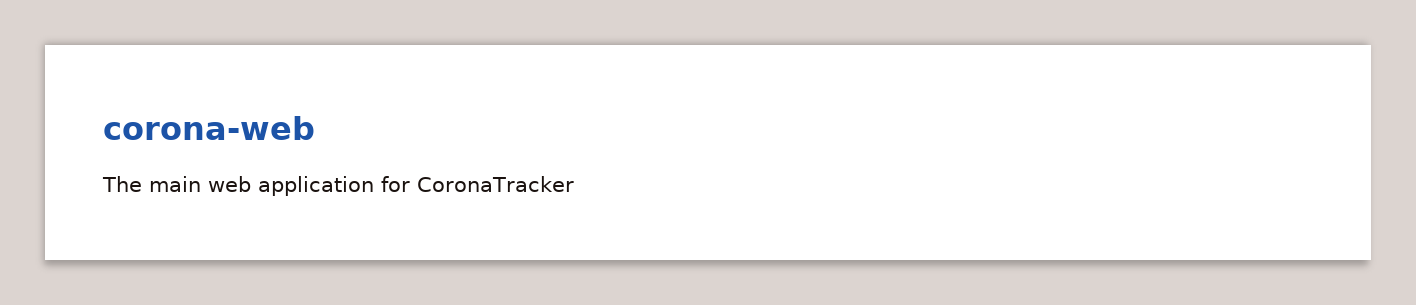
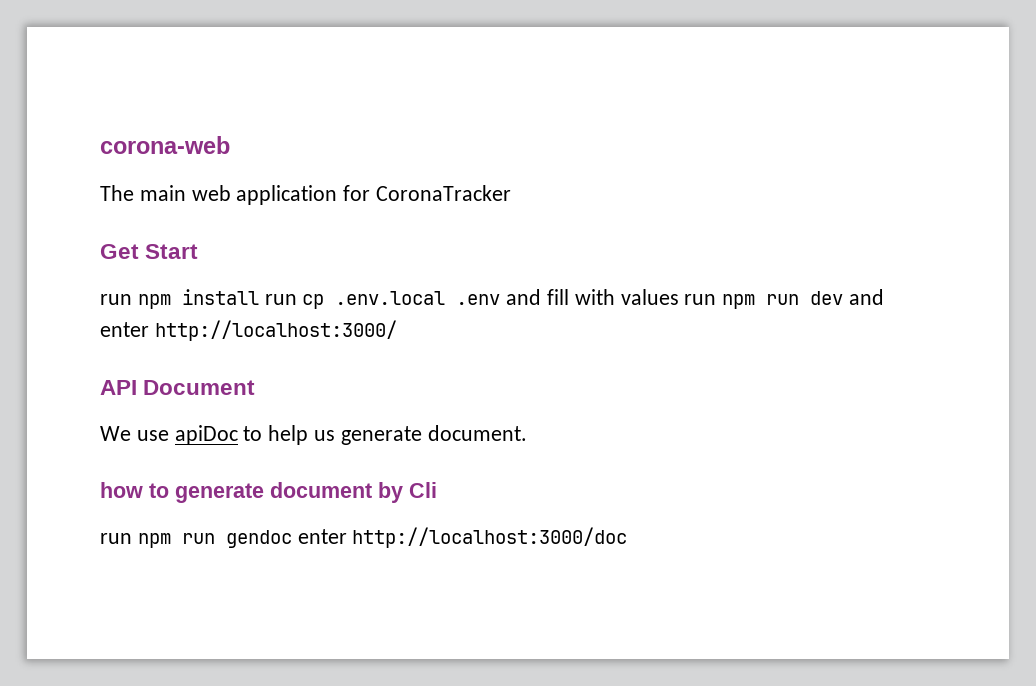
+ Get Start
+ run npm install run cp .env.local .env and fill with values run npm run dev and enter http://localhost:3000/
+ API Document
+ We use apiDoc to help us generate document.
+ how to generate document by Cli
+ run npm run gendoc enter http://localhost:3000/doc

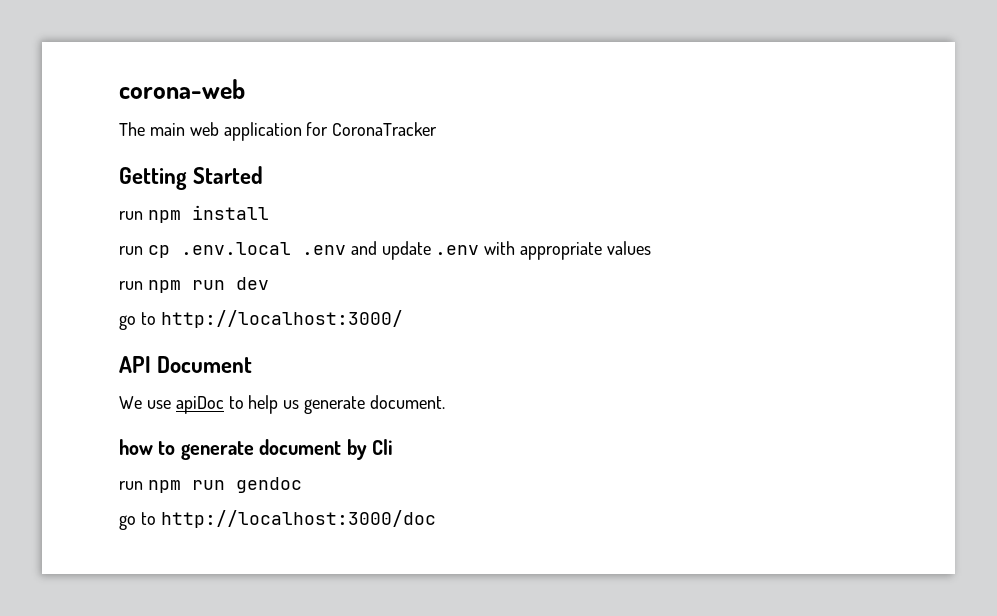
- Get Start
+ Getting Started
- run npm install run cp .env.local .env and fill with values run npm run dev and enter http://localhost:3000/
+ run npm install
+ run cp .env.local .env and update .env with appropriate values
+ run npm run dev
+ go to http://localhost:3000/
- run npm run gendoc enter http://localhost:3000/doc
+ run npm run gendoc
+ go to http://localhost:3000/doc

